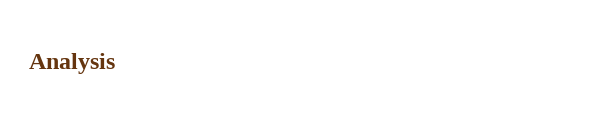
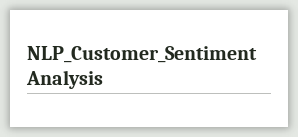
- Analysis
+ NLP_Customer_Sentiment Analysis

